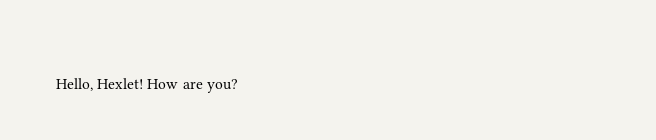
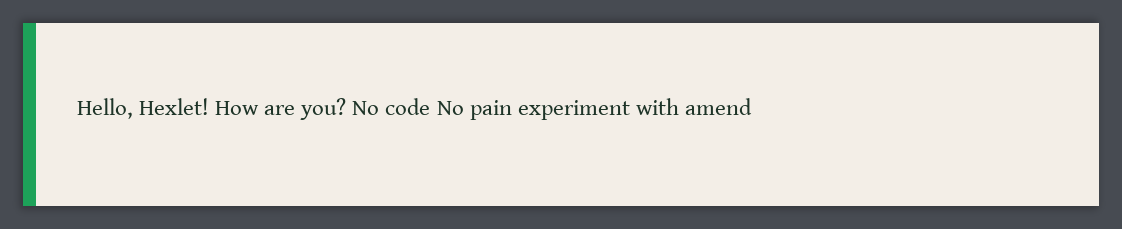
+ No code No pain experiment with amend

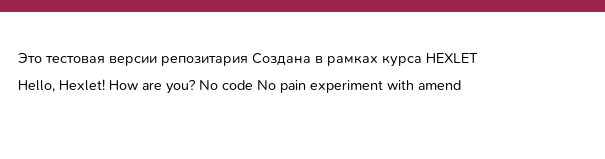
+ Это тестовая версии репозитария Создана в рамках курса HEXLET

